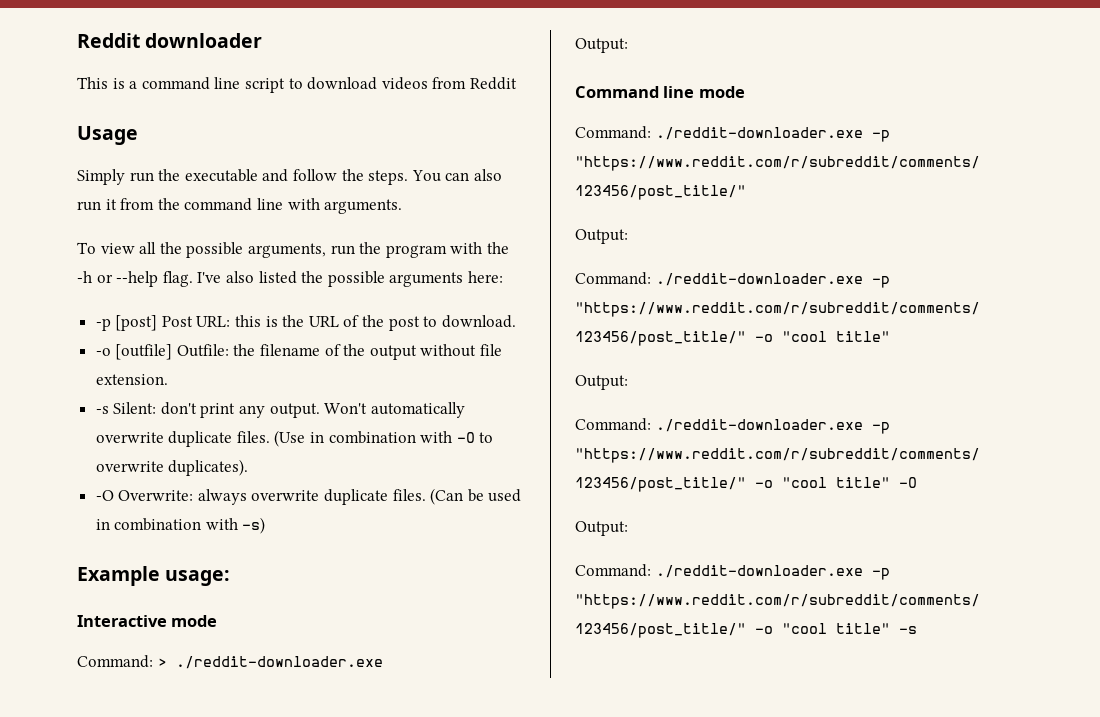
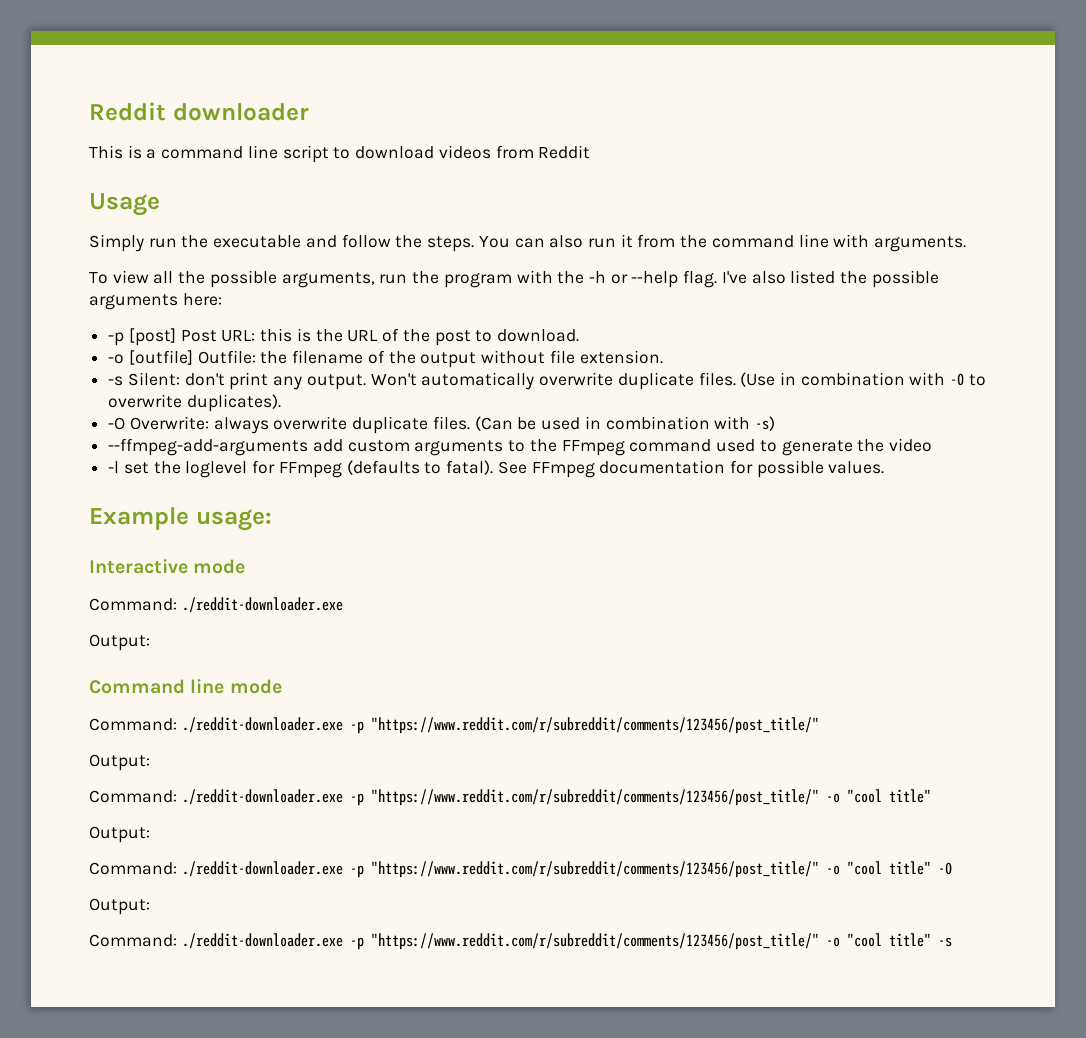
+ --ffmpeg-add-arguments add custom arguments to the FFmpeg command used to generate the video
+ -l set the loglevel for FFmpeg (defaults to fatal). See FFmpeg documentation for possible values.
  Interactive mode
- Command: > ./reddit-downloader.exe
+ Command: ./reddit-downloader.exe

